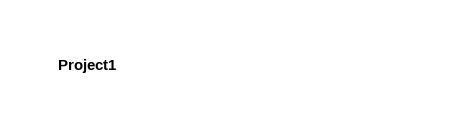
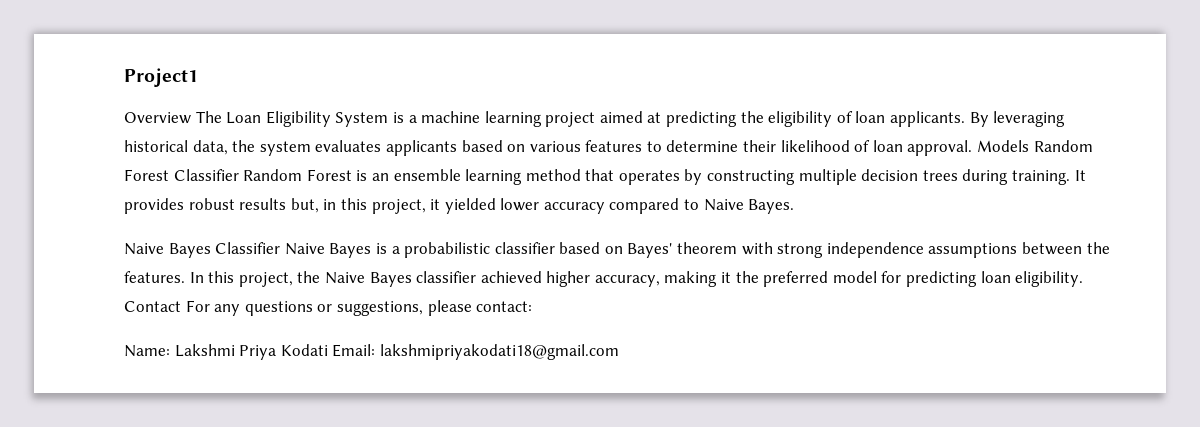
+ Overview The Loan Eligibility System is a machine learning project aimed at predicting the eligibility of loan applicants. By leveraging historical data, the system evaluates applicants based on various features to determine their likelihood of loan approval. Models Random Forest Classifier Random Forest is an ensemble learning method that operates by constructing multiple decision trees during training. It provides robust results but, in this project, it yielded lower accuracy compared to Naive Bayes.
+ Naive Bayes Classifier Naive Bayes is a probabilistic classifier based on Bayes' theorem with strong independence assumptions between the features. In this project, the Naive Bayes classifier achieved higher accuracy, making it the preferred model for predicting loan eligibility. Contact For any questions or suggestions, please contact:
+ Name: Lakshmi Priya Kodati Email: lakshmipriyakodati18@gmail.com

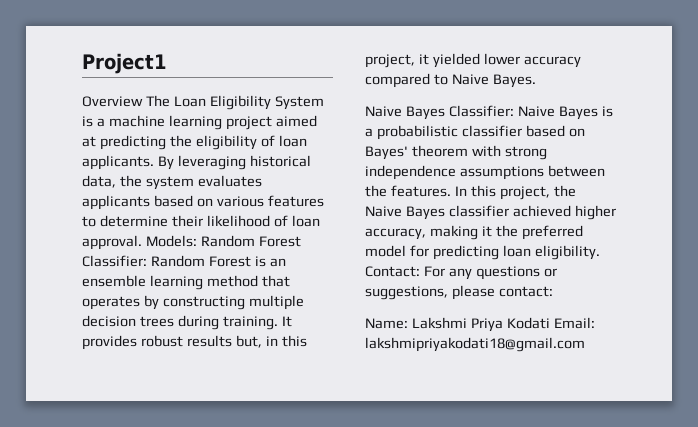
- Models Random Forest Classifier Random Forest is an ensemble learning method that operates by constructing multiple decision trees during training.
+ Models: Random Forest Classifier: Random Forest is an ensemble learning method that operates by constructing multiple decision trees during training.
- Naive Bayes Classifier Naive Bayes is a probabilistic classifier based on Bayes' theorem with strong independence assumptions between the features.
+ Naive Bayes Classifier: Naive Bayes is a probabilistic classifier based on Bayes' theorem with strong independence assumptions between the features.
- Contact For any questions or suggestions, please contact:
+ Contact: For any questions or suggestions, please contact:

